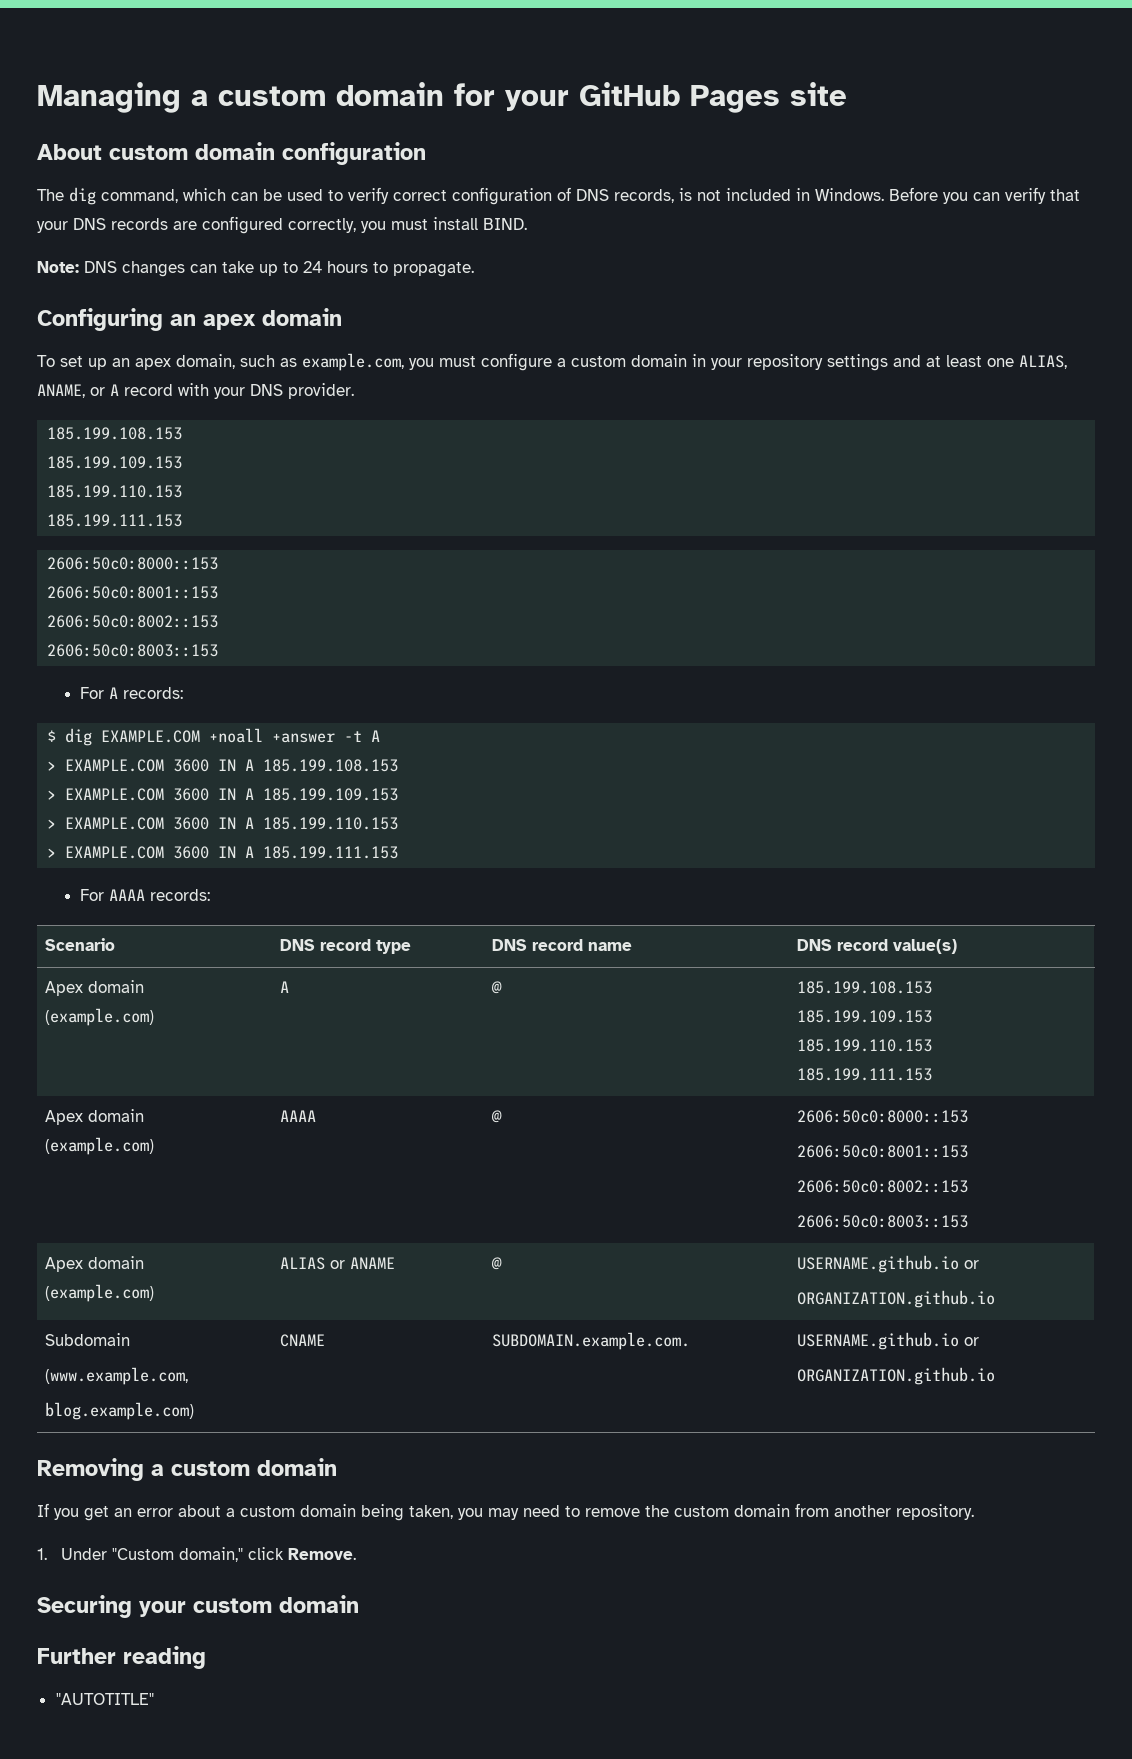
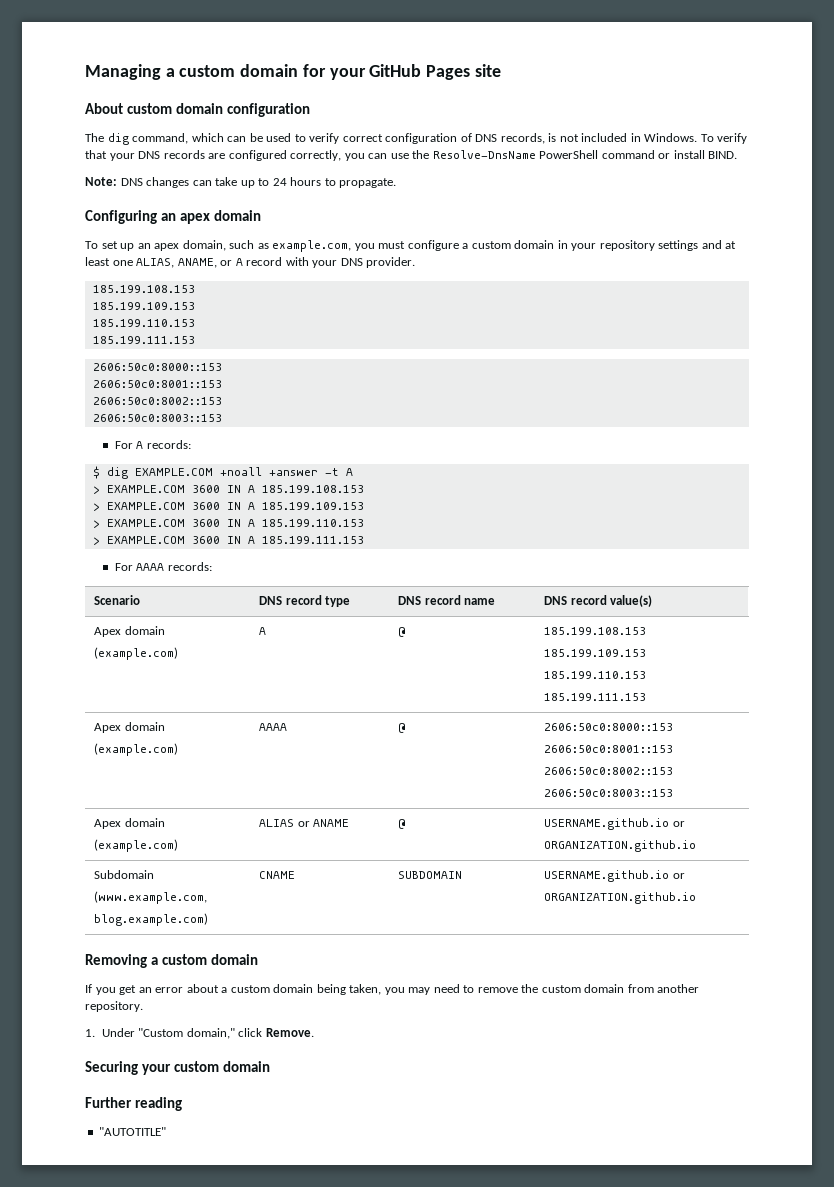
- Before you can verify that your DNS records are configured correctly, you must install BIND.
+ To verify that your DNS records are configured correctly, you can use the Resolve-DnsName PowerShell command or install BIND.
  Subdomain
  (www.example.com,
- blog.example.com) | CNAME | SUBDOMAIN.example.com. | USERNAME.github.io or
+ blog.example.com) | CNAME | SUBDOMAIN | USERNAME.github.io or

